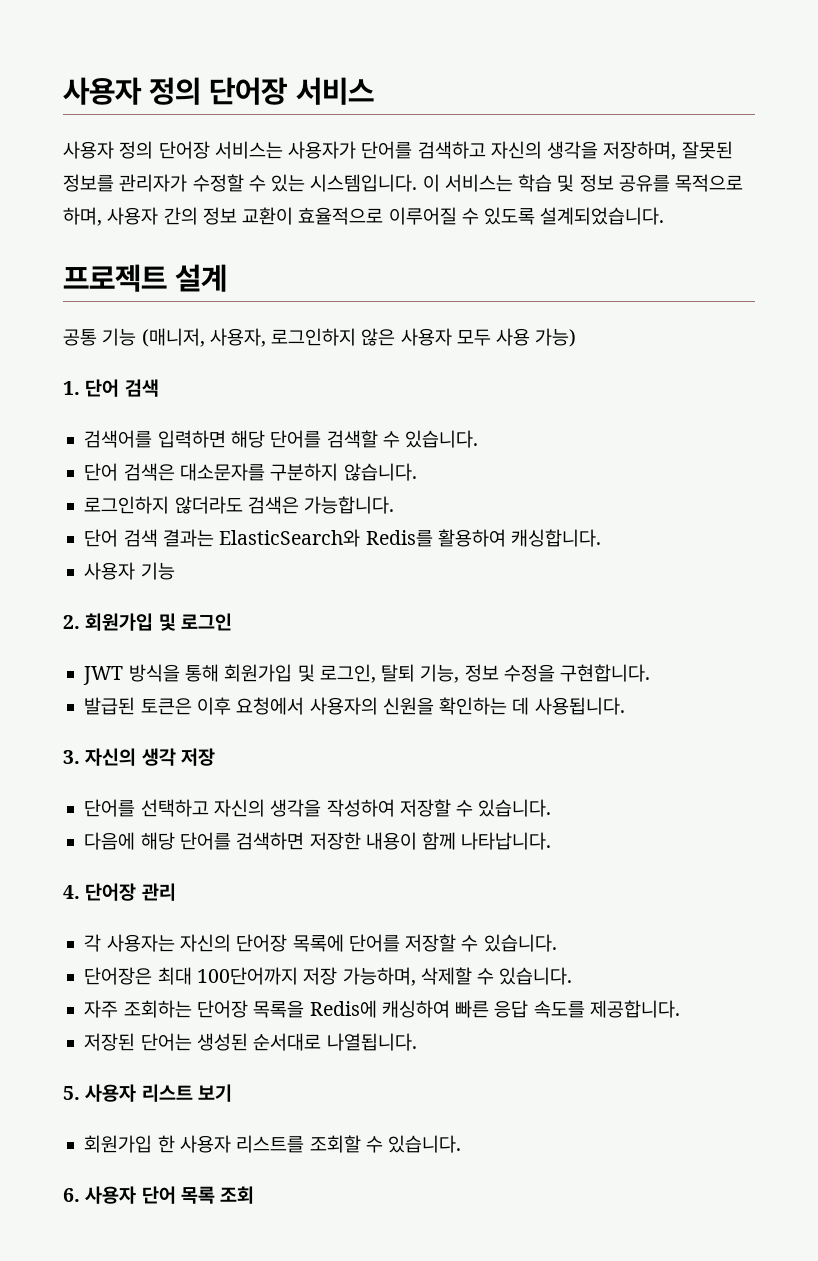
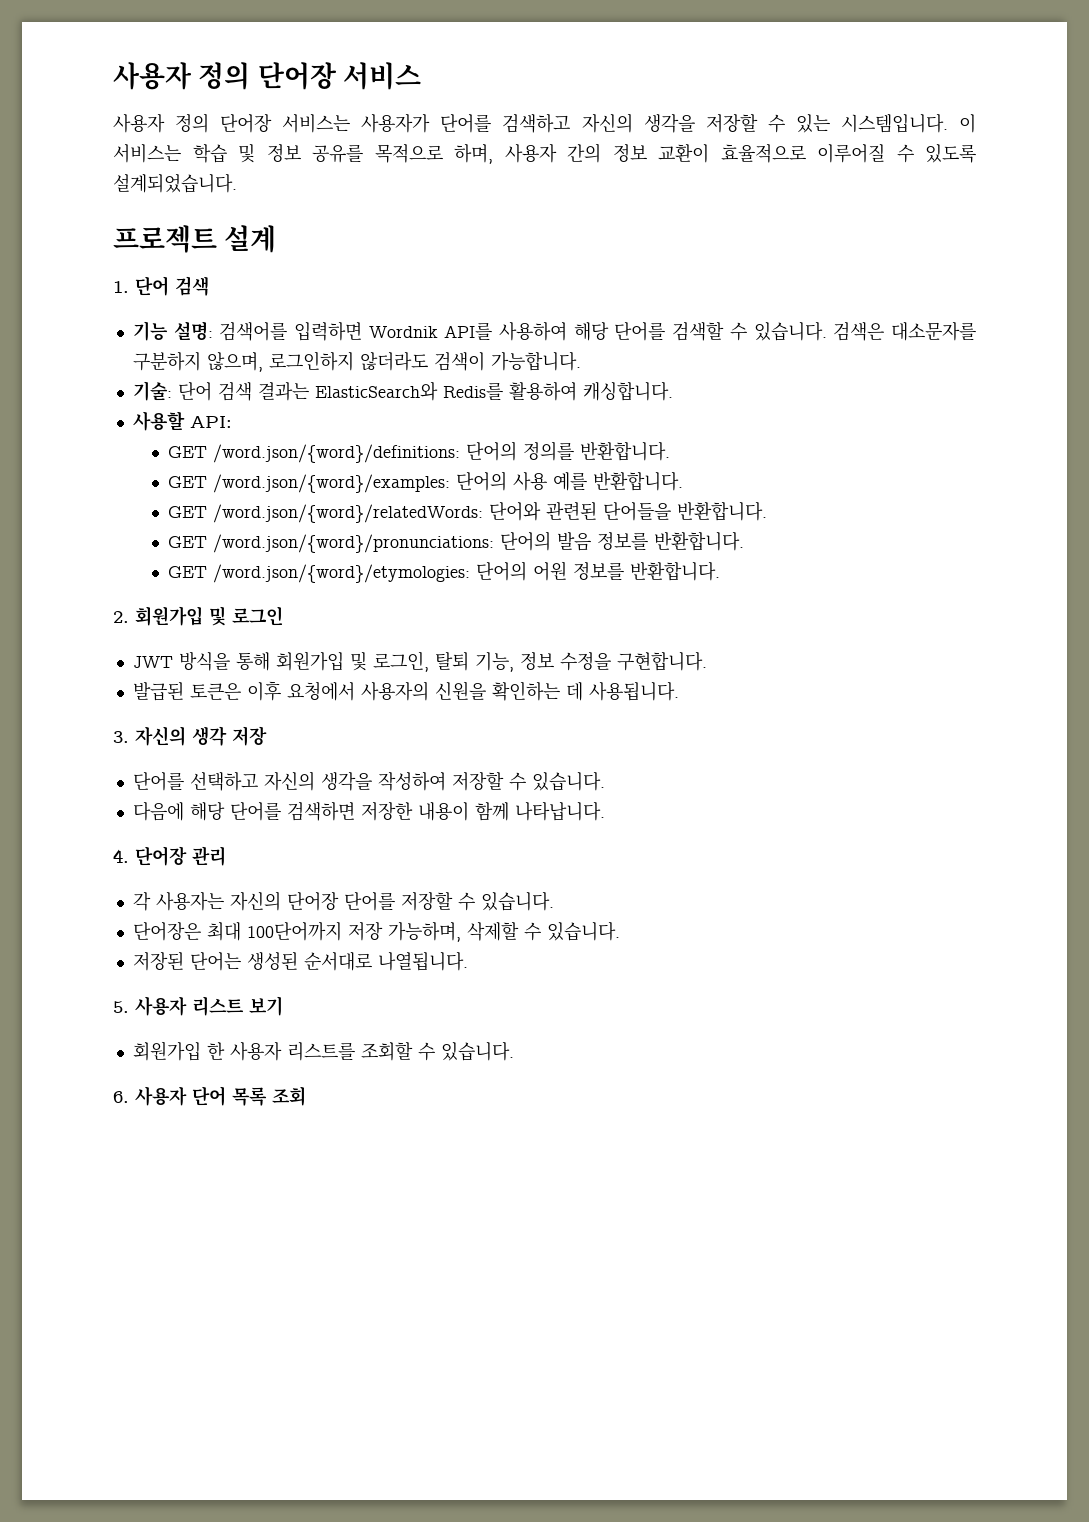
- 사용자 정의 단어장 서비스는 사용자가 단어를 검색하고 자신의 생각을 저장하며, 잘못된 정보를 관리자가 수정할 수 있는 시스템입니다.
+ 사용자 정의 단어장 서비스는 사용자가 단어를 검색하고 자신의 생각을 저장할 수 있는 시스템입니다.
- 공통 기능 (매니저, 사용자, 로그인하지 않은 사용자 모두 사용 가능)
  1. 단어 검색
- 검색어를 입력하면 해당 단어를 검색할 수 있습니다.
- 단어 검색은 대소문자를 구분하지 않습니다.
- 로그인하지 않더라도 검색은 가능합니다.
+ 기능 설명: 검색어를 입력하면 Wordnik API를 사용하여 해당 단어를 검색할 수 있습니다. 검색은 대소문자를 구분하지 않으며, 로그인하지 않더라도 검색이 가능합니다.
- 단어 검색 결과는 ElasticSearch와 Redis를 활용하여 캐싱합니다.
+ 기술: 단어 검색 결과는 ElasticSearch와 Redis를 활용하여 캐싱합니다.
- 사용자 기능
+ 사용할 API:
+ GET /word.json/{word}/definitions: 단어의 정의를 반환합니다.
+ GET /word.json/{word}/examples: 단어의 사용 예를 반환합니다.
+ GET /word.json/{word}/relatedWords: 단어와 관련된 단어들을 반환합니다.
+ GET /word.json/{word}/pronunciations: 단어의 발음 정보를 반환합니다.
+ GET /word.json/{word}/etymologies: 단어의 어원 정보를 반환합니다.
- 각 사용자는 자신의 단어장 목록에 단어를 저장할 수 있습니다.
+ 각 사용자는 자신의 단어장 단어를 저장할 수 있습니다.
- 자주 조회하는 단어장 목록을 Redis에 캐싱하여 빠른 응답 속도를 제공합니다.

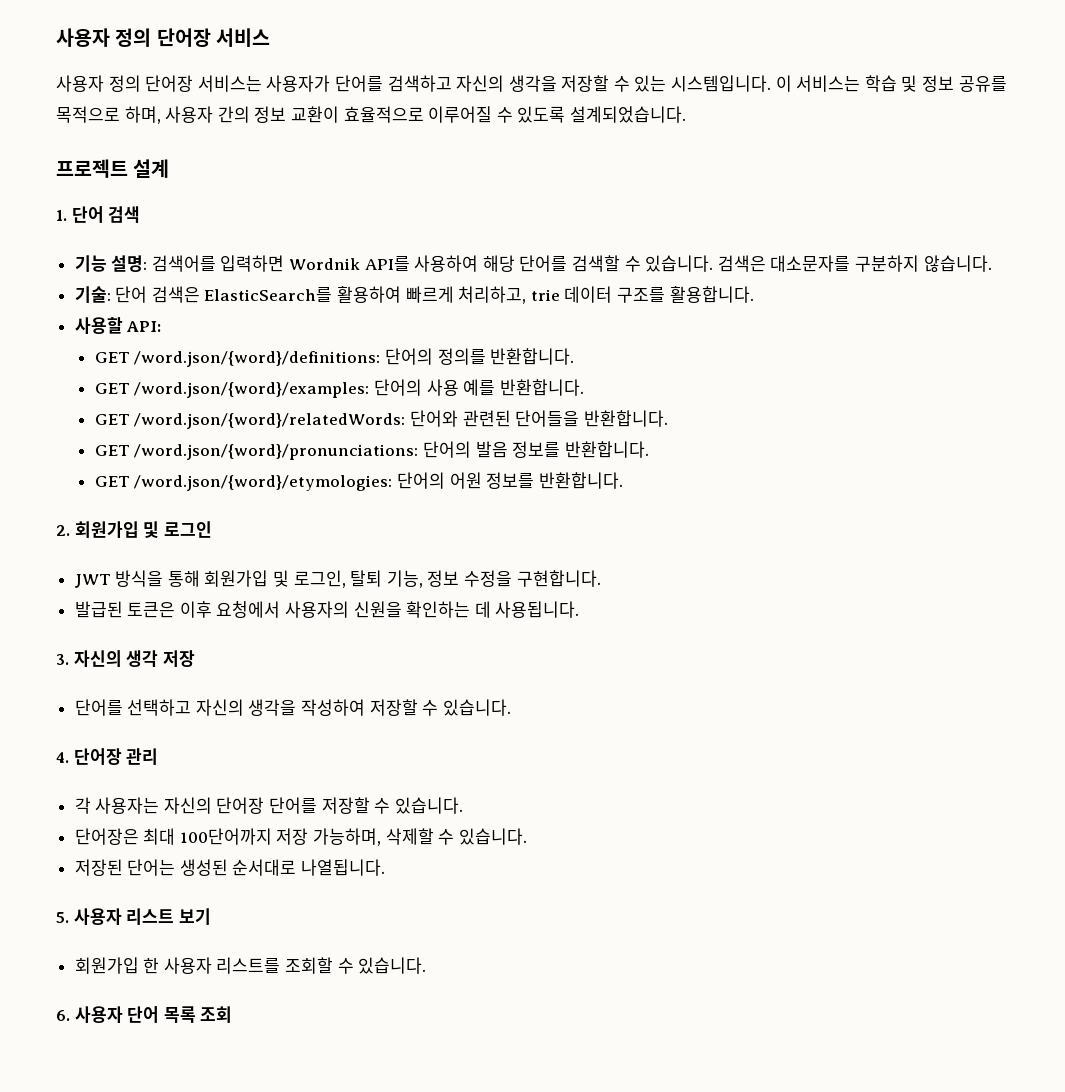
- 검색은 대소문자를 구분하지 않으며, 로그인하지 않더라도 검색이 가능합니다.
- 기술: 단어 검색 결과는 ElasticSearch와 Redis를 활용하여 캐싱합니다.
+ 검색은 대소문자를 구분하지 않습니다.
+ 기술: 단어 검색은 ElasticSearch를 활용하여 빠르게 처리하고, trie 데이터 구조를 활용합니다.
- 다음에 해당 단어를 검색하면 저장한 내용이 함께 나타납니다.

